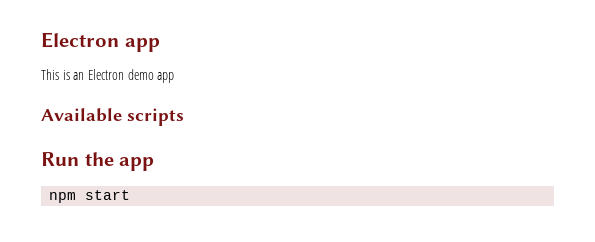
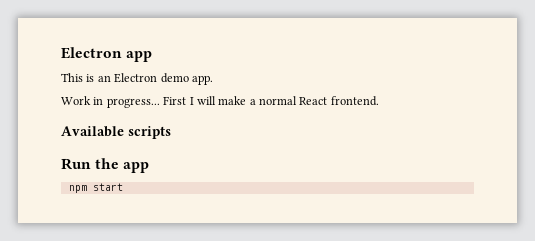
- This is an Electron demo app
+ This is an Electron demo app.
+ Work in progress... First I will make a normal React frontend.

